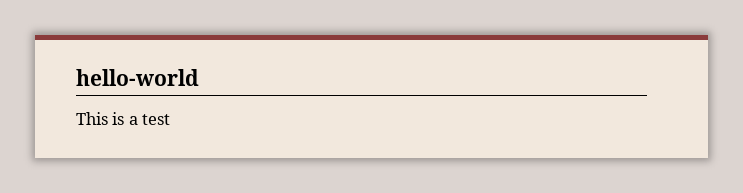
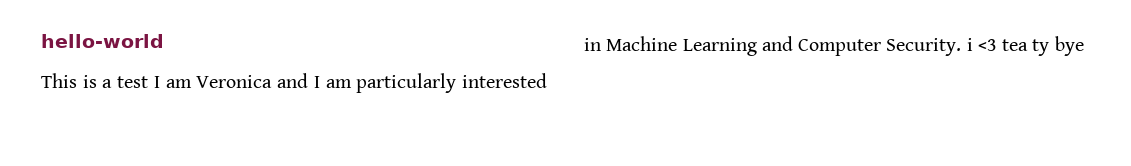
- This is a test
+ This is a test I am Veronica and I am particularly interested in Machine Learning and Computer Security. i <3 tea ty bye

